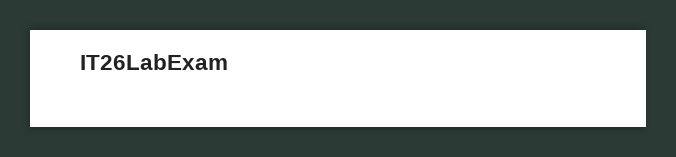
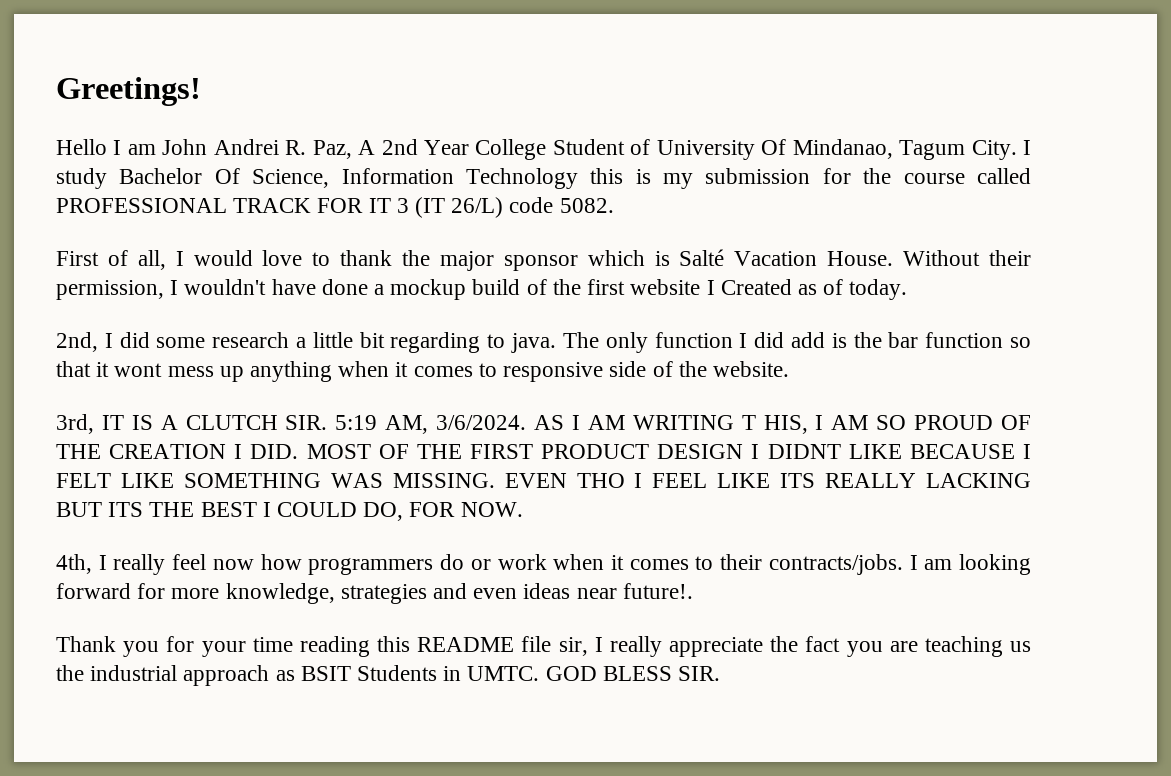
- IT26LabExam
+ Greetings!
+ Hello I am John Andrei R. Paz, A 2nd Year College Student of University Of Mindanao, Tagum City. I study Bachelor Of Science, Information Technology this is my submission for the course called PROFESSIONAL TRACK FOR IT 3 (IT 26/L) code 5082.
+ First of all, I would love to thank the major sponsor which is Salté Vacation House. Without their permission, I wouldn't have done a mockup build of the first website I Created as of today.
+ 2nd, I did some research a little bit regarding to java. The only function I did add is the bar function so that it wont mess up anything when it comes to responsive side of the website.
+ 3rd, IT IS A CLUTCH SIR. 5:19 AM, 3/6/2024. AS I AM WRITING T HIS, I AM SO PROUD OF THE CREATION I DID. MOST OF THE FIRST PRODUCT DESIGN I DIDNT LIKE BECAUSE I FELT LIKE SOMETHING WAS MISSING. EVEN THO I FEEL LIKE ITS REALLY LACKING BUT ITS THE BEST I COULD DO, FOR NOW.
+ 4th, I really feel now how programmers do or work when it comes to their contracts/jobs. I am looking forward for more knowledge, strategies and even ideas near future!.
+ Thank you for your time reading this README file sir, I really appreciate the fact you are teaching us the industrial approach as BSIT Students in UMTC. GOD BLESS SIR.

